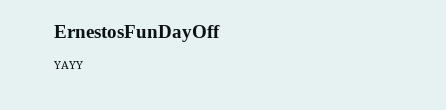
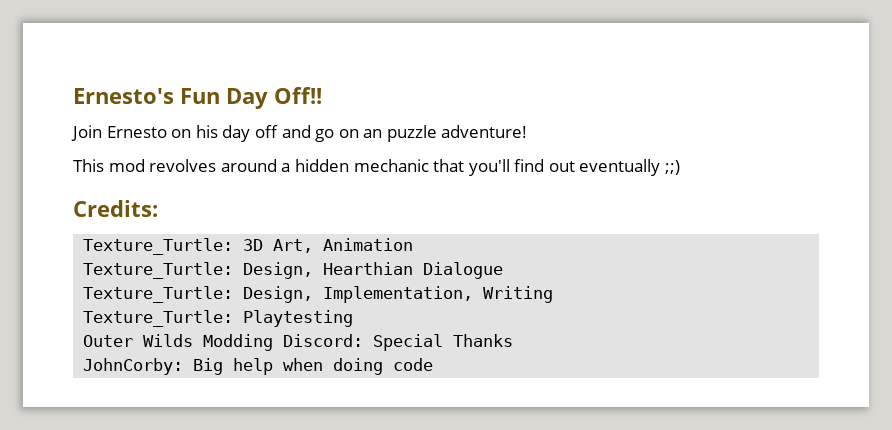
- ErnestosFunDayOff
- YAYY
+ Ernesto's Fun Day Off!!
+ Join Ernesto on his day off and go on an puzzle adventure!
+ This mod revolves around a hidden mechanic that you'll find out eventually ;;)
+ Credits:
+ Texture_Turtle: 3D Art, Animation
+ Texture_Turtle: Design, Hearthian Dialogue
+ Texture_Turtle: Design, Implementation, Writing
+ Texture_Turtle: Playtesting
+ Outer Wilds Modding Discord: Special Thanks
+ JohnCorby: Big help when doing code

